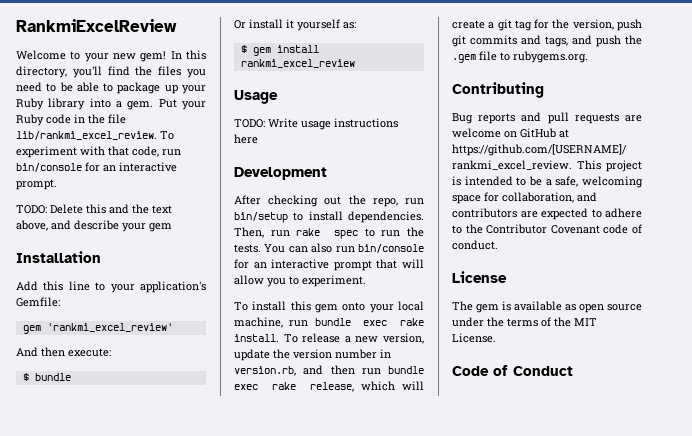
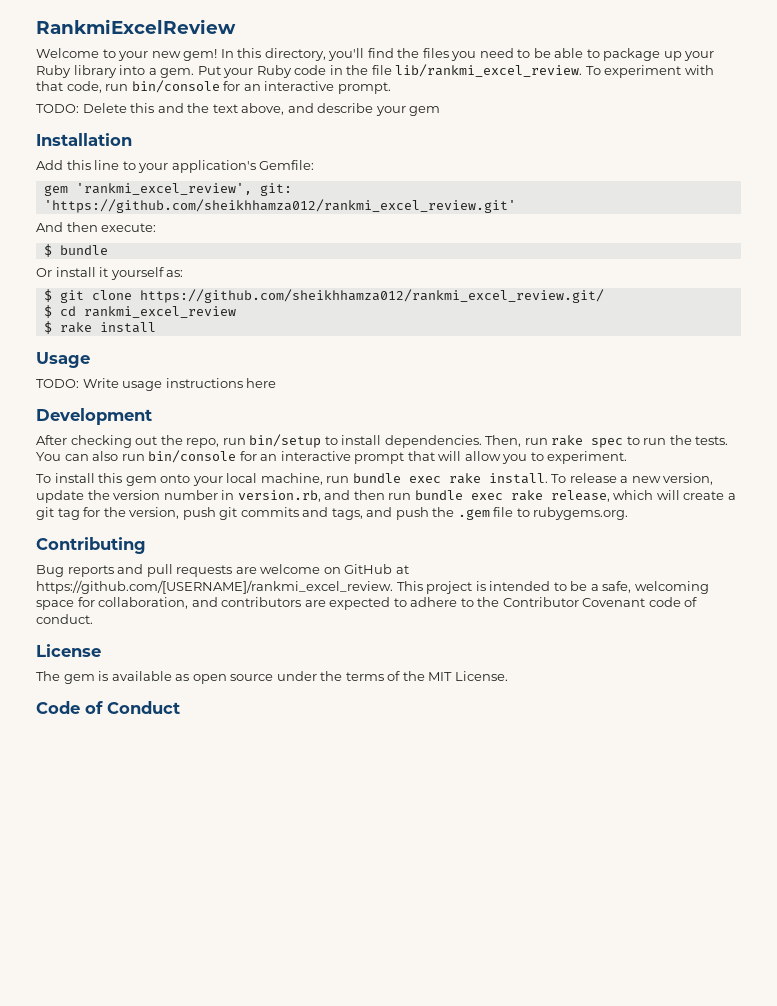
- gem 'rankmi_excel_review'
+ gem 'rankmi_excel_review', git: 'https://github.com/sheikhhamza012/rankmi_excel_review.git'
- $ gem install rankmi_excel_review
+ $ git clone https://github.com/sheikhhamza012/rankmi_excel_review.git/
+ $ cd rankmi_excel_review
+ $ rake install

